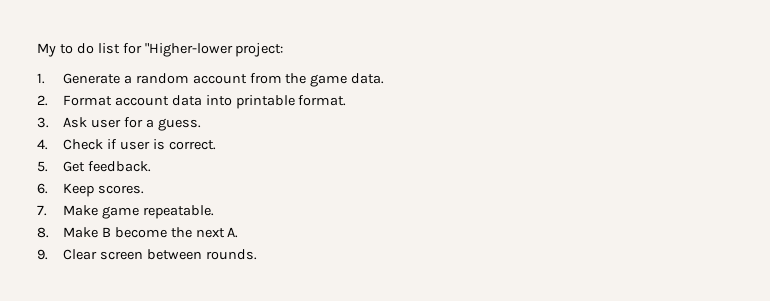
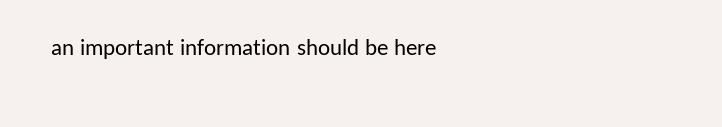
- My to do list for "Higher-lower project:
- 1. Generate a random account from the game data.
- 2. Format account data into printable format.
- 3. Ask user for a guess.
- 4. Check if user is correct.
- 5. Get feedback.
- 6. Keep scores.
- 7. Make game repeatable.
- 8. Make B become the next A.
- 9. Clear screen between rounds.
+ an important information should be here

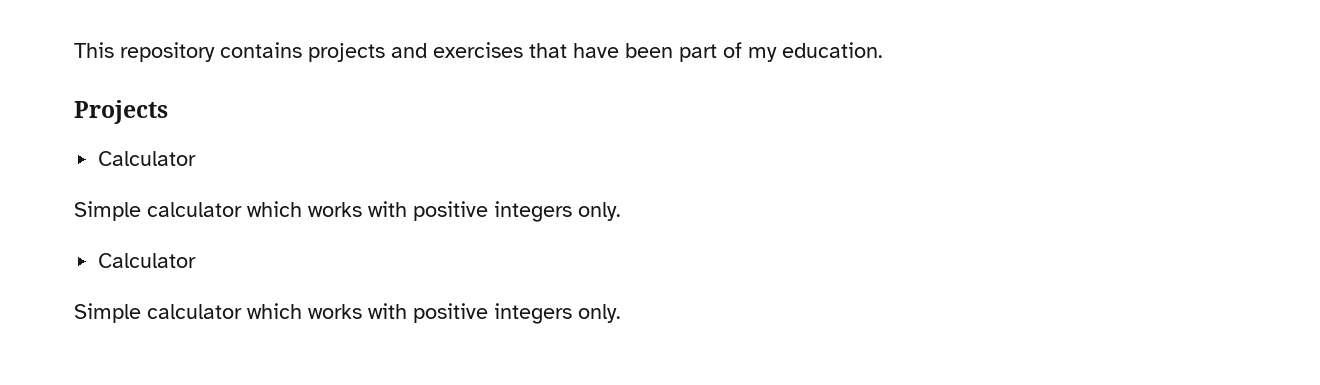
- an important information should be here
+ This repository contains projects and exercises that have been part of my education.
+ Projects
+ Calculator
+ Simple calculator which works with positive integers only.
+ Calculator
+ Simple calculator which works with positive integers only.

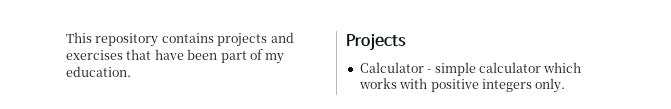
  Projects
- Calculator
- Simple calculator which works with positive integers only.
- Calculator
- Simple calculator which works with positive integers only.
+ Calculator - simple calculator which works with positive integers only.

